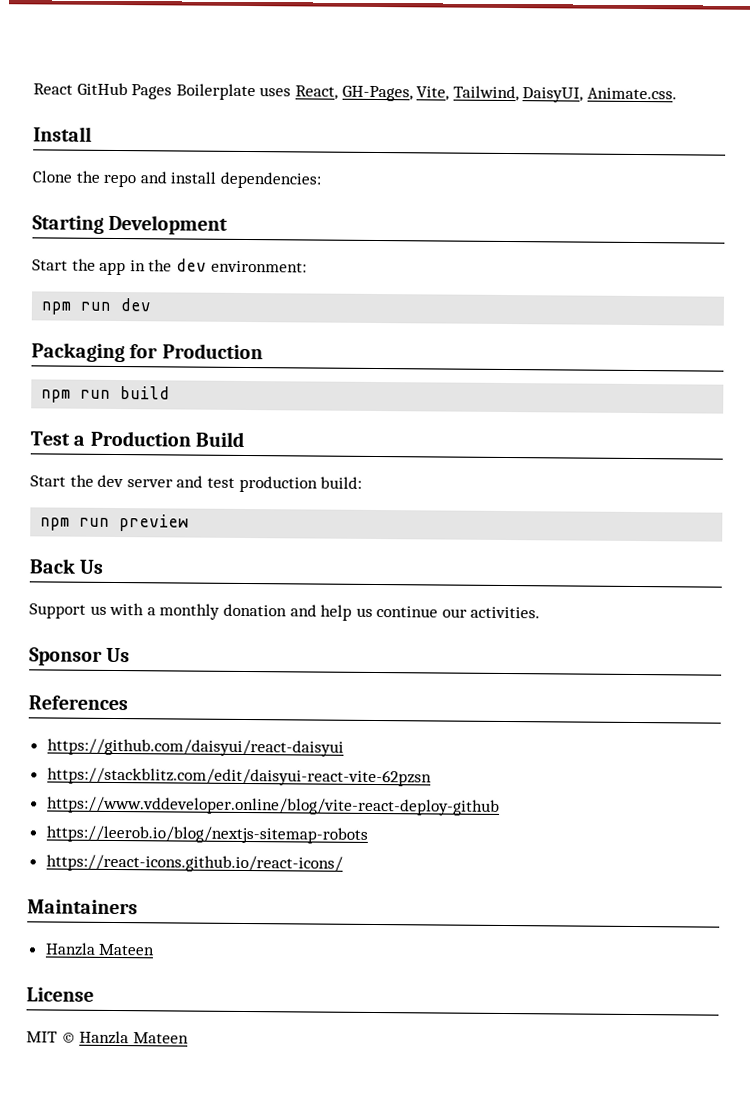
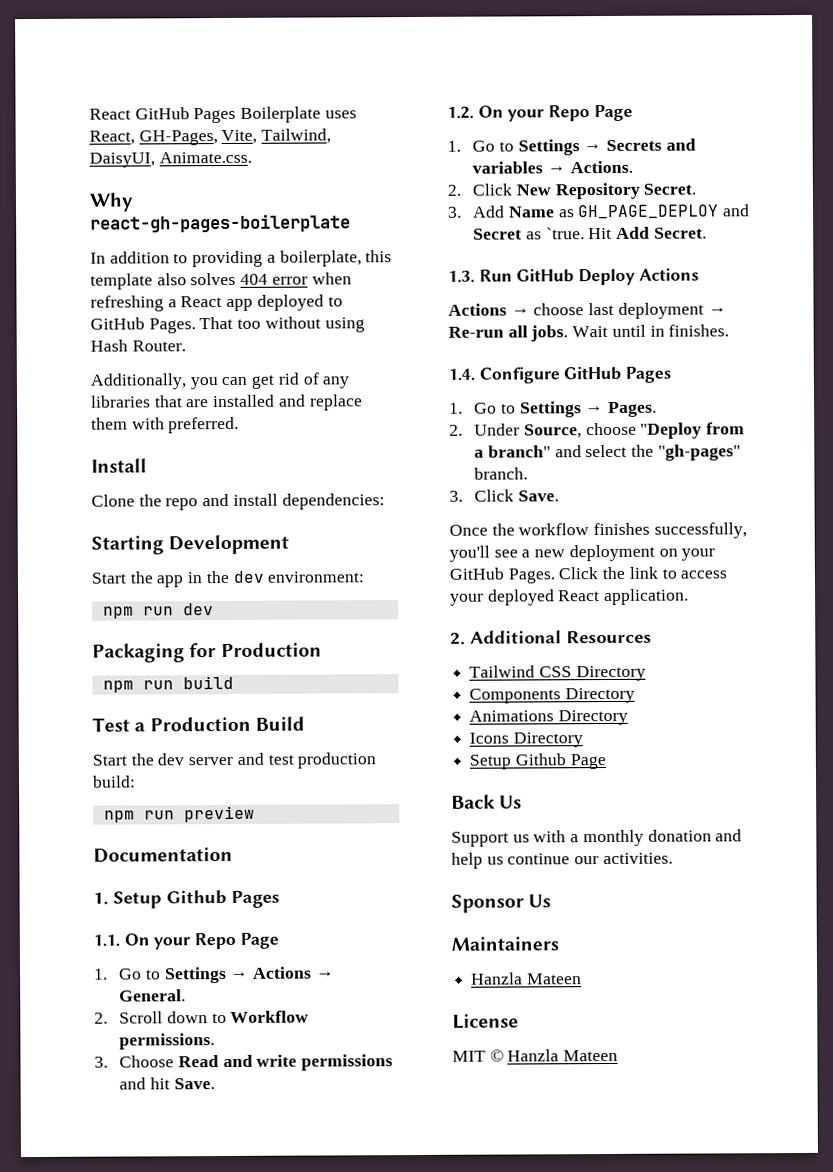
+ Why react-gh-pages-boilerplate
+ In addition to providing a boilerplate, this template also solves 404 error when refreshing a React app deployed to GitHub Pages. That too without using Hash Router.
+ Additionally, you can get rid of any libraries that are installed and replace them with preferred.
+ Documentation
+ 1. Setup Github Pages
+ 1.1. On your Repo Page
+ 1. Go to Settings → Actions → General.
+ 2. Scroll down to Workflow permissions.
+ 3. Choose Read and write permissions and hit Save.
+ 1.2. On your Repo Page
+ 1. Go to Settings → Secrets and variables → Actions.
+ 2. Click New Repository Secret.
+ 3. Add Name as GH_PAGE_DEPLOY and Secret as `true. Hit Add Secret.
+ 1.3. Run GitHub Deploy Actions
+ Actions → choose last deployment → Re-run all jobs. Wait until in finishes.
+ 1.4. Configure GitHub Pages
+ 1. Go to Settings → Pages.
+ 2. Under Source, choose "Deploy from a branch" and select the "gh-pages" branch.
+ 3. Click Save.
+ Once the workflow finishes successfully, you'll see a new deployment on your GitHub Pages. Click the link to access your deployed React application.
+ 2. Additional Resources
+ Tailwind CSS Directory
+ Components Directory
+ Animations Directory
+ Icons Directory
+ Setup Github Page
- References
- https://github.com/daisyui/react-daisyui
- https://stackblitz.com/edit/daisyui-react-vite-62pzsn
- https://www.vddeveloper.online/blog/vite-react-deploy-github
- https://leerob.io/blog/nextjs-sitemap-robots
- https://react-icons.github.io/react-icons/

